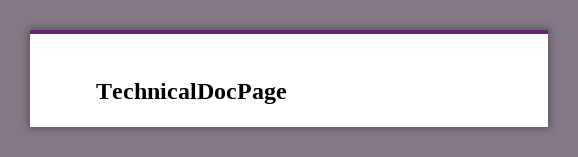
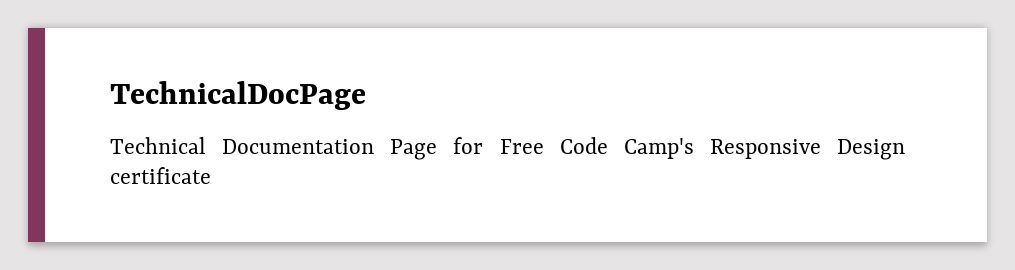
+ Technical Documentation Page for Free Code Camp's Responsive Design certificate

